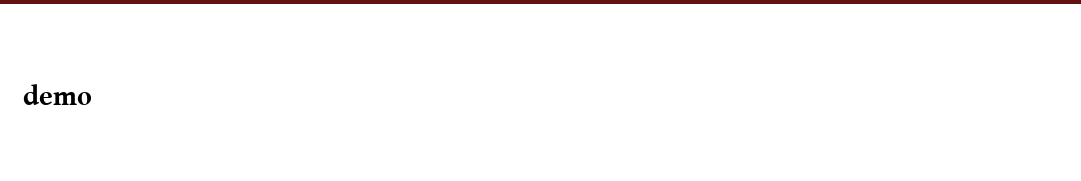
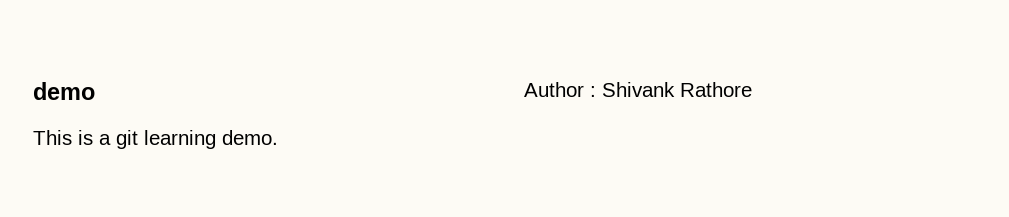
+ This is a git learning demo.
+ Author : Shivank Rathore

